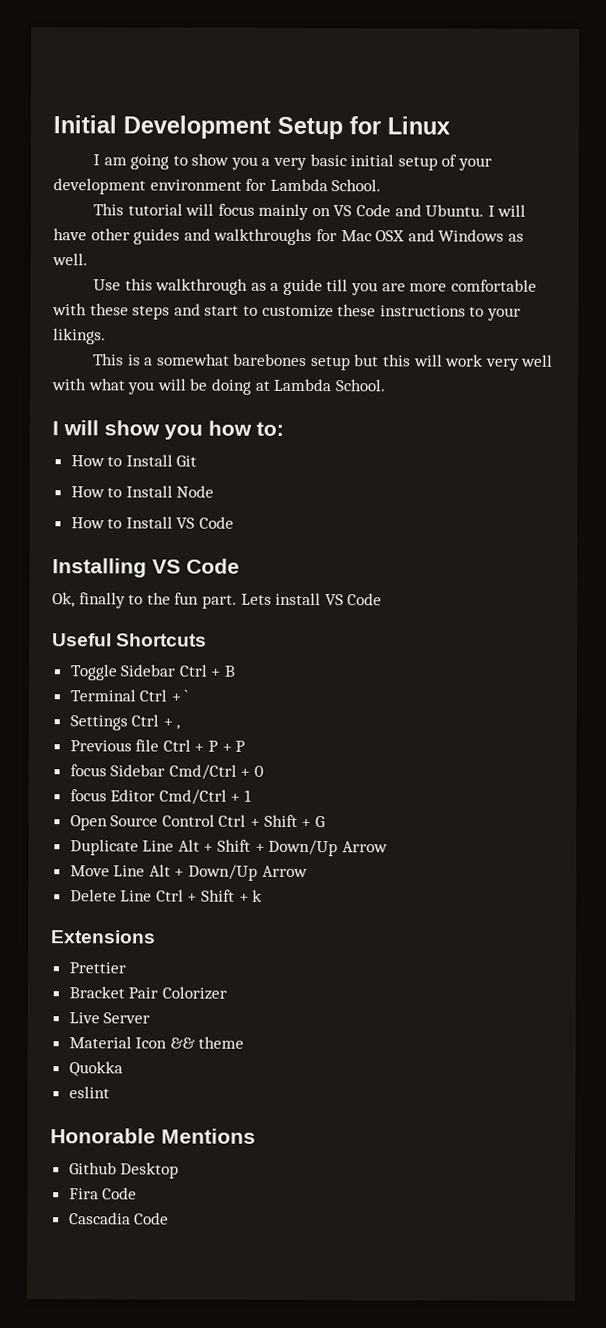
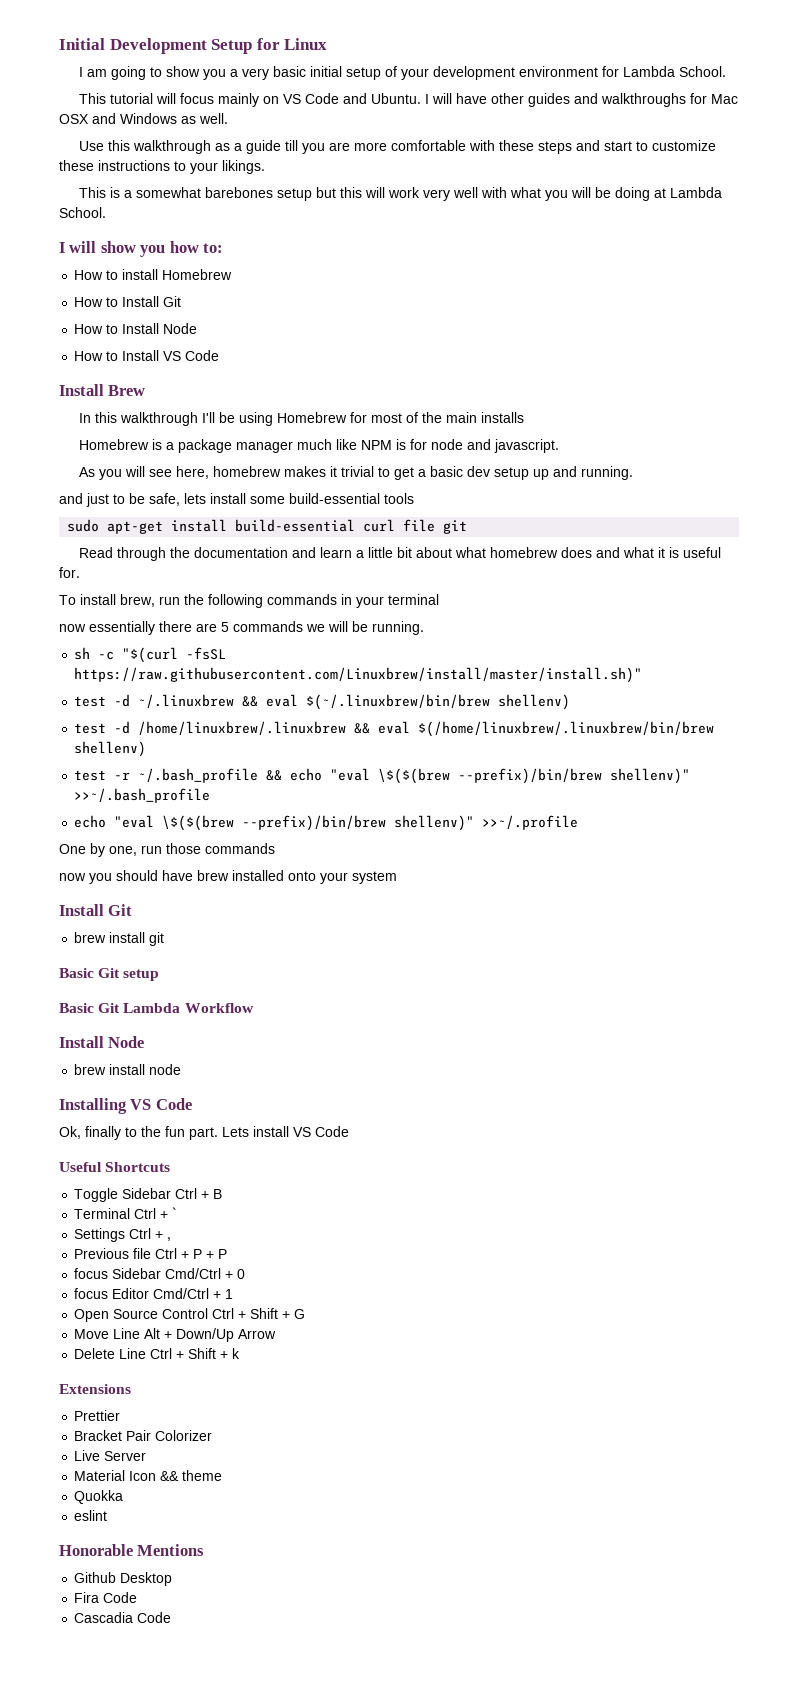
+ How to install Homebrew
+ Install Brew
+ In this walkthrough I'll be using Homebrew for most of the main installs
+ Homebrew is a package manager much like NPM is for node and javascript.
+ As you will see here, homebrew makes it trivial to get a basic dev setup up and running.
+ and just to be safe, lets install some build-essential tools
+ sudo apt-get install build-essential curl file git
+ Read through the documentation and learn a little bit about what homebrew does and what it is useful for.
+ To install brew, run the following commands in your terminal
+ now essentially there are 5 commands we will be running.
+ sh -c "$(curl -fsSL https://raw.githubusercontent.com/Linuxbrew/install/master/install.sh)"
+ test -d ~/.linuxbrew && eval $(~/.linuxbrew/bin/brew shellenv)
+ test -d /home/linuxbrew/.linuxbrew && eval $(/home/linuxbrew/.linuxbrew/bin/brew shellenv)
+ test -r ~/.bash_profile && echo "eval \$($(brew --prefix)/bin/brew shellenv)" >>~/.bash_profile
+ echo "eval \$($(brew --prefix)/bin/brew shellenv)" >>~/.profile
+ One by one, run those commands
+ now you should have brew installed onto your system
+ Install Git
+ brew install git
+ Basic Git setup
+ Basic Git Lambda Workflow
+ Install Node
+ brew install node
- Duplicate Line Alt + Shift + Down/Up Arrow

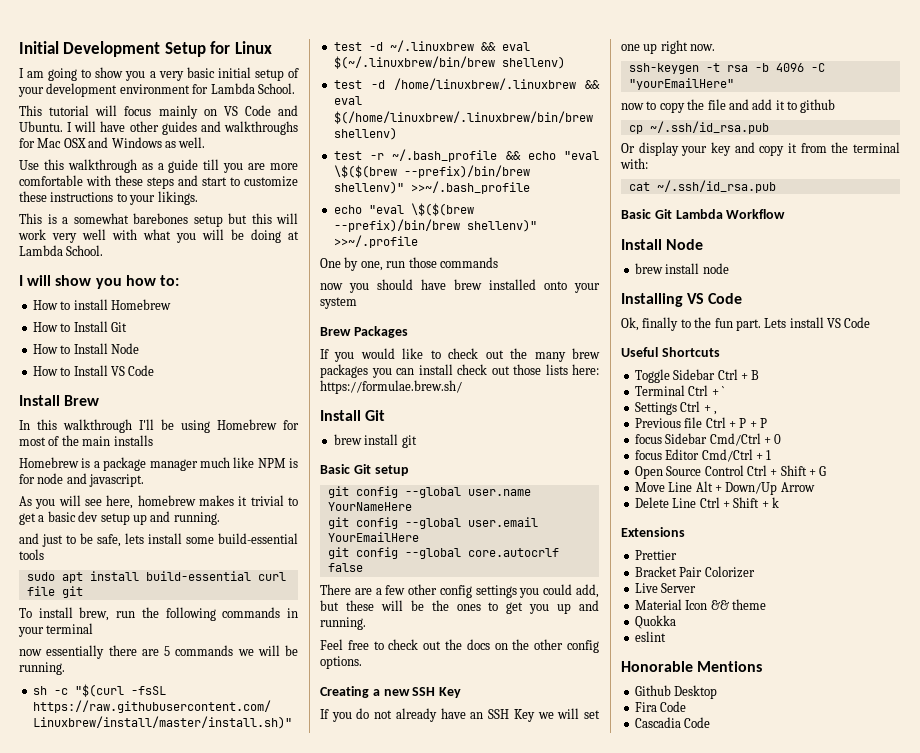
- sudo apt-get install build-essential curl file git
+ sudo apt install build-essential curl file git
- Read through the documentation and learn a little bit about what homebrew does and what it is useful for.
+ Brew Packages
+ If you would like to check out the many brew packages you can install check out those lists here: https://formulae.brew.sh/
+ git config --global user.name YourNameHere
+ git config --global user.email YourEmailHere
+ git config --global core.autocrlf false
+ There are a few other config settings you could add, but these will be the ones to get you up and running.
+ Feel free to check out the docs on the other config options.
+ Creating a new SSH Key
+ If you do not already have an SSH Key we will set one up right now.
+ ssh-keygen -t rsa -b 4096 -C "yourEmailHere"
+ now to copy the file and add it to github
+ cp ~/.ssh/id_rsa.pub
+ Or display your key and copy it from the terminal with:
+ cat ~/.ssh/id_rsa.pub

